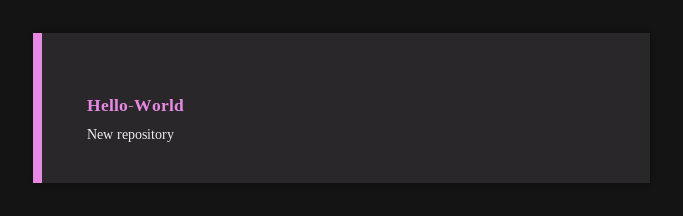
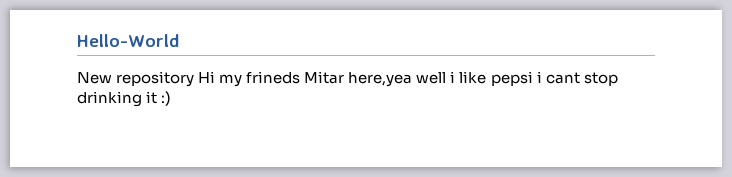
- New repository
+ New repository Hi my frineds Mitar here,yea well i like pepsi i cant stop drinking it :)

